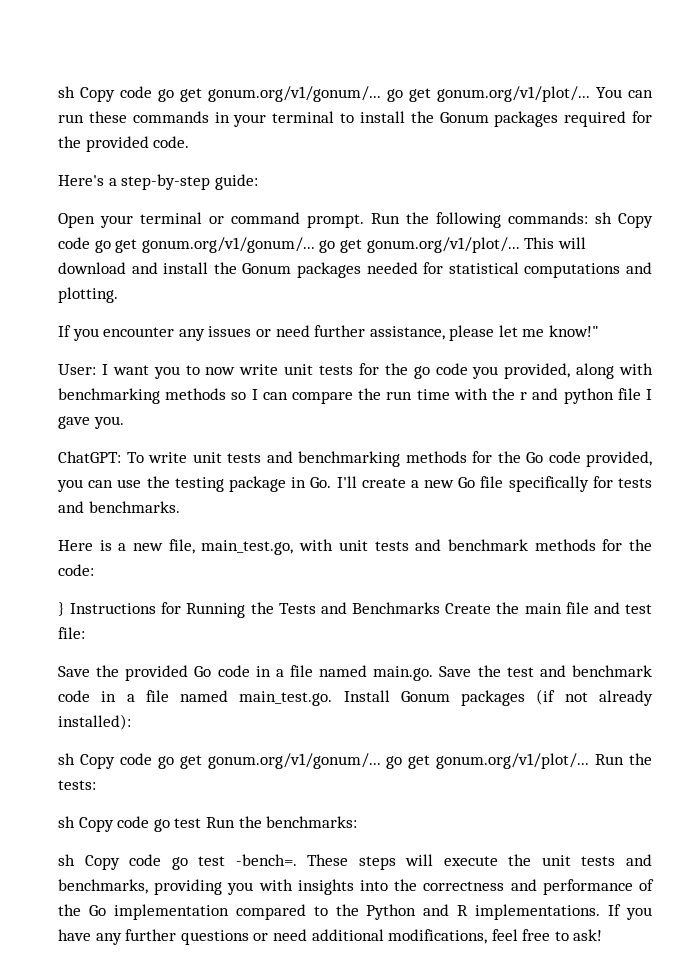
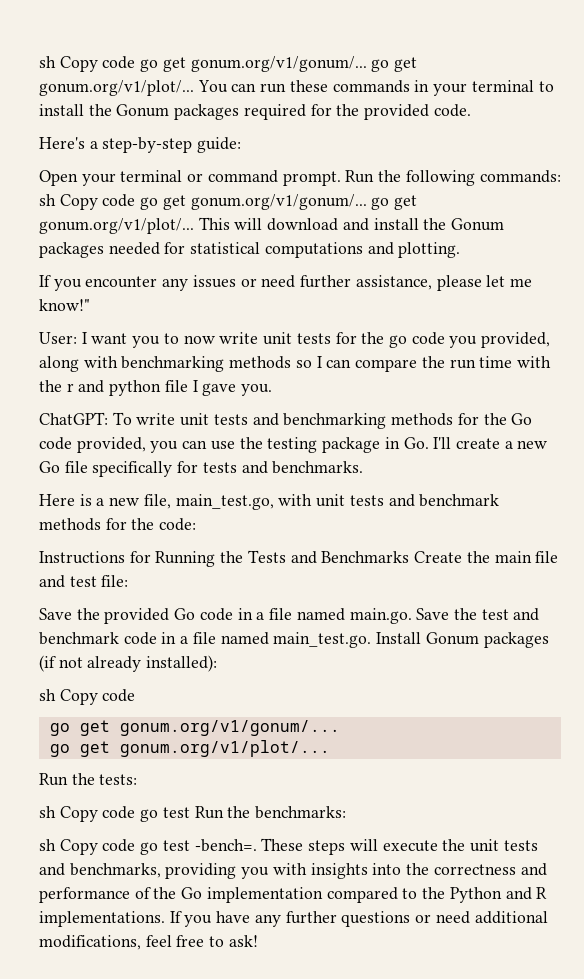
- } Instructions for Running the Tests and Benchmarks Create the main file and test file:
+ Instructions for Running the Tests and Benchmarks Create the main file and test file:
  Save the provided Go code in a file named main.go. Save the test and benchmark code in a file named main_test.go. Install Gonum packages (if not already installed):
- sh Copy code go get gonum.org/v1/gonum/... go get gonum.org/v1/plot/... Run the tests:
+ sh Copy code
+ go get gonum.org/v1/gonum/...
+ go get gonum.org/v1/plot/...
+ Run the tests:

